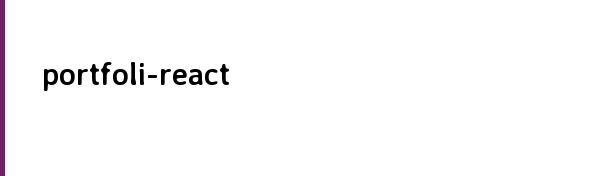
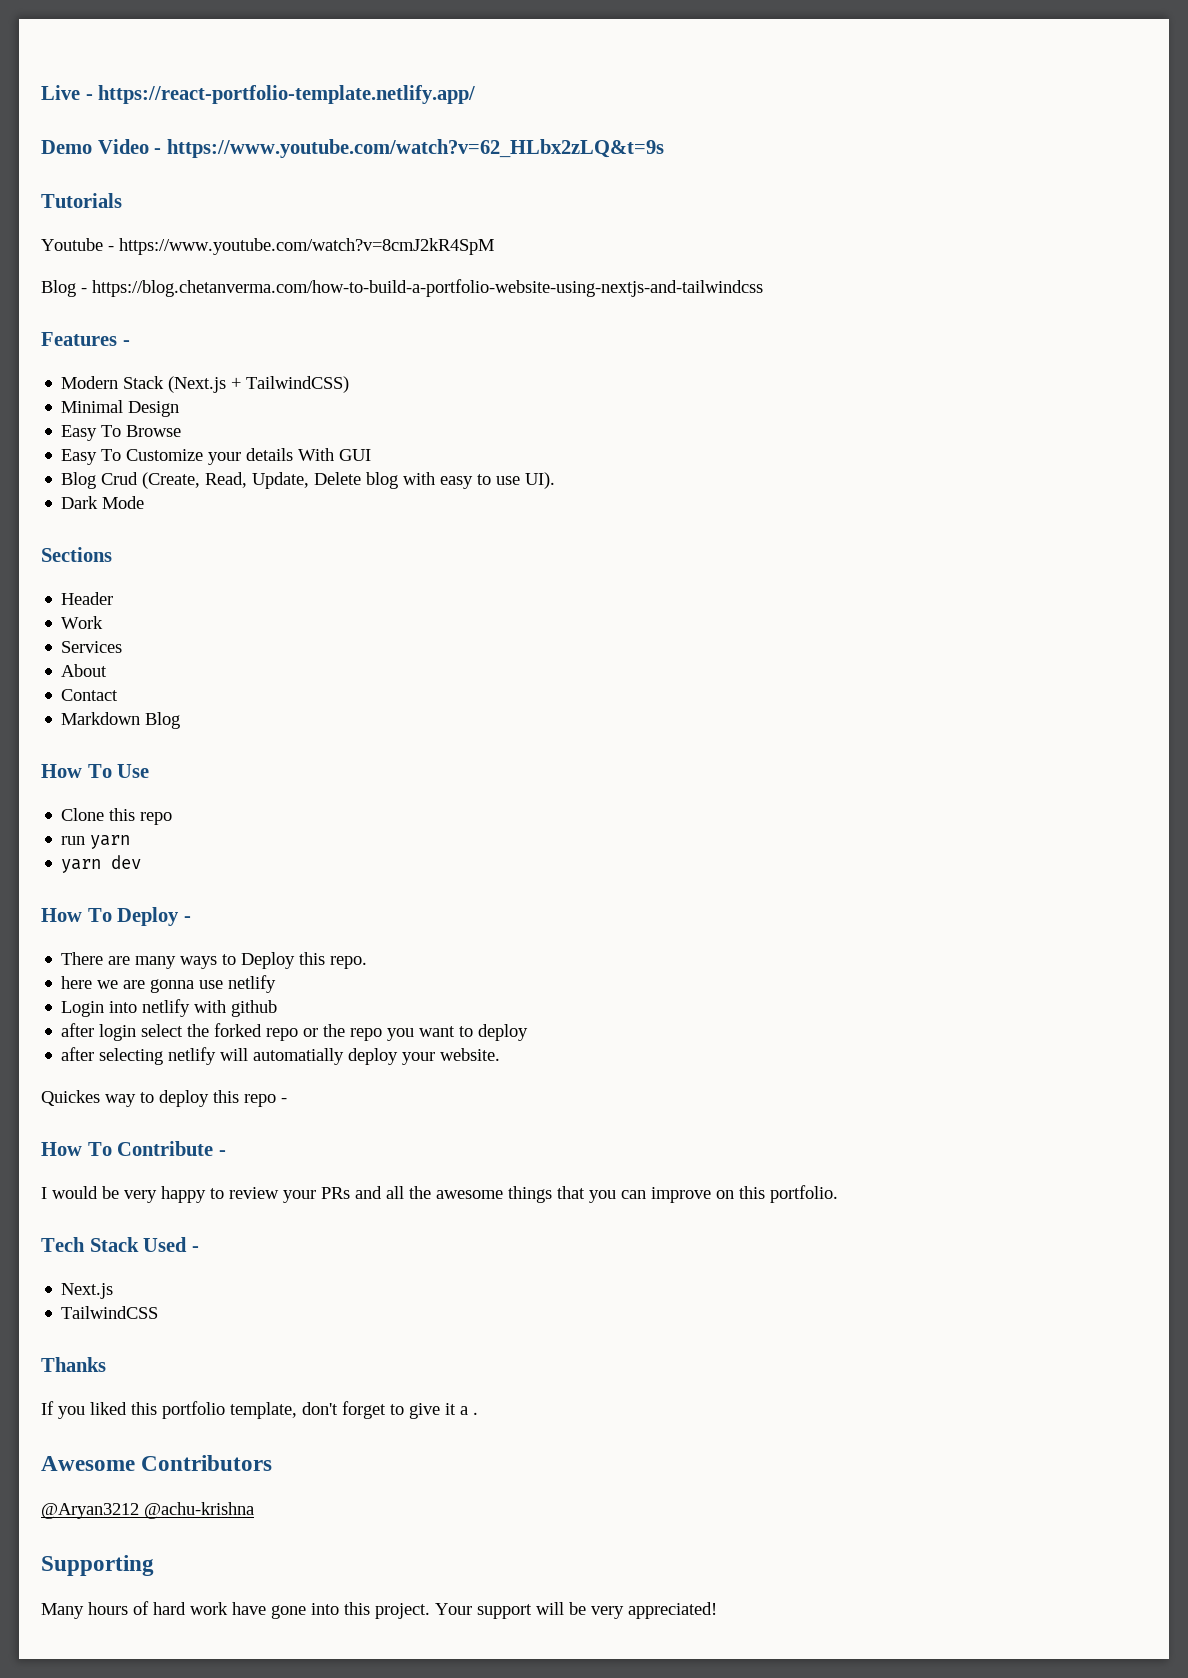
- portfoli-react
+ Live - https://react-portfolio-template.netlify.app/
+ Demo Video - https://www.youtube.com/watch?v=62_HLbx2zLQ&t=9s
+ Tutorials
+ Youtube - https://www.youtube.com/watch?v=8cmJ2kR4SpM
+ Blog - https://blog.chetanverma.com/how-to-build-a-portfolio-website-using-nextjs-and-tailwindcss
+ Features -
+ Modern Stack (Next.js + TailwindCSS)
+ Minimal Design
+ Easy To Browse
+ Easy To Customize your details With GUI
+ Blog Crud (Create, Read, Update, Delete blog with easy to use UI).
+ Dark Mode
+ Sections
+ Header
+ Work
+ Services
+ About
+ Contact
+ Markdown Blog
+ How To Use
+ Clone this repo
+ run yarn
+ yarn dev
+ How To Deploy -
+ There are many ways to Deploy this repo.
+ here we are gonna use netlify
+ Login into netlify with github
+ after login select the forked repo or the repo you want to deploy
+ after selecting netlify will automatially deploy your website.
+ Quickes way to deploy this repo -
+ How To Contribute -
+ I would be very happy to review your PRs and all the awesome things that you can improve on this portfolio.
+ Tech Stack Used -
+ Next.js
+ TailwindCSS
+ Thanks
+ If you liked this portfolio template, don't forget to give it a .
+ Awesome Contributors
+ @Aryan3212 @achu-krishna
+ Supporting
+ Many hours of hard work have gone into this project. Your support will be very appreciated!

